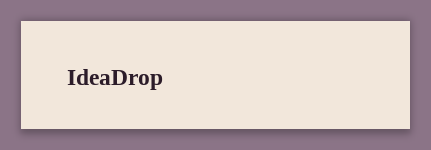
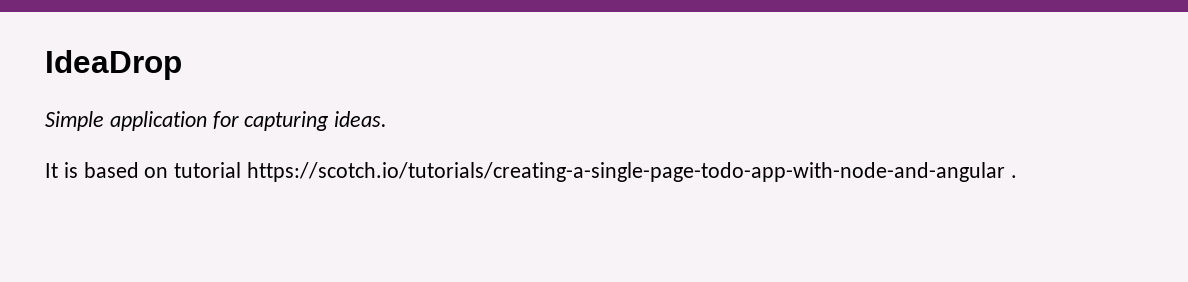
+ Simple application for capturing ideas.
+ It is based on tutorial https://scotch.io/tutorials/creating-a-single-page-todo-app-with-node-and-angular .

